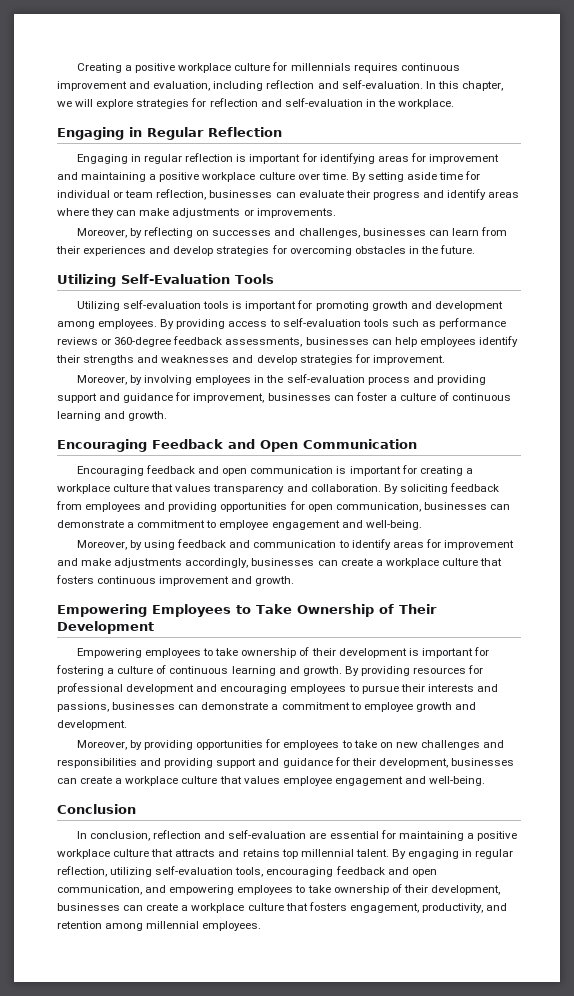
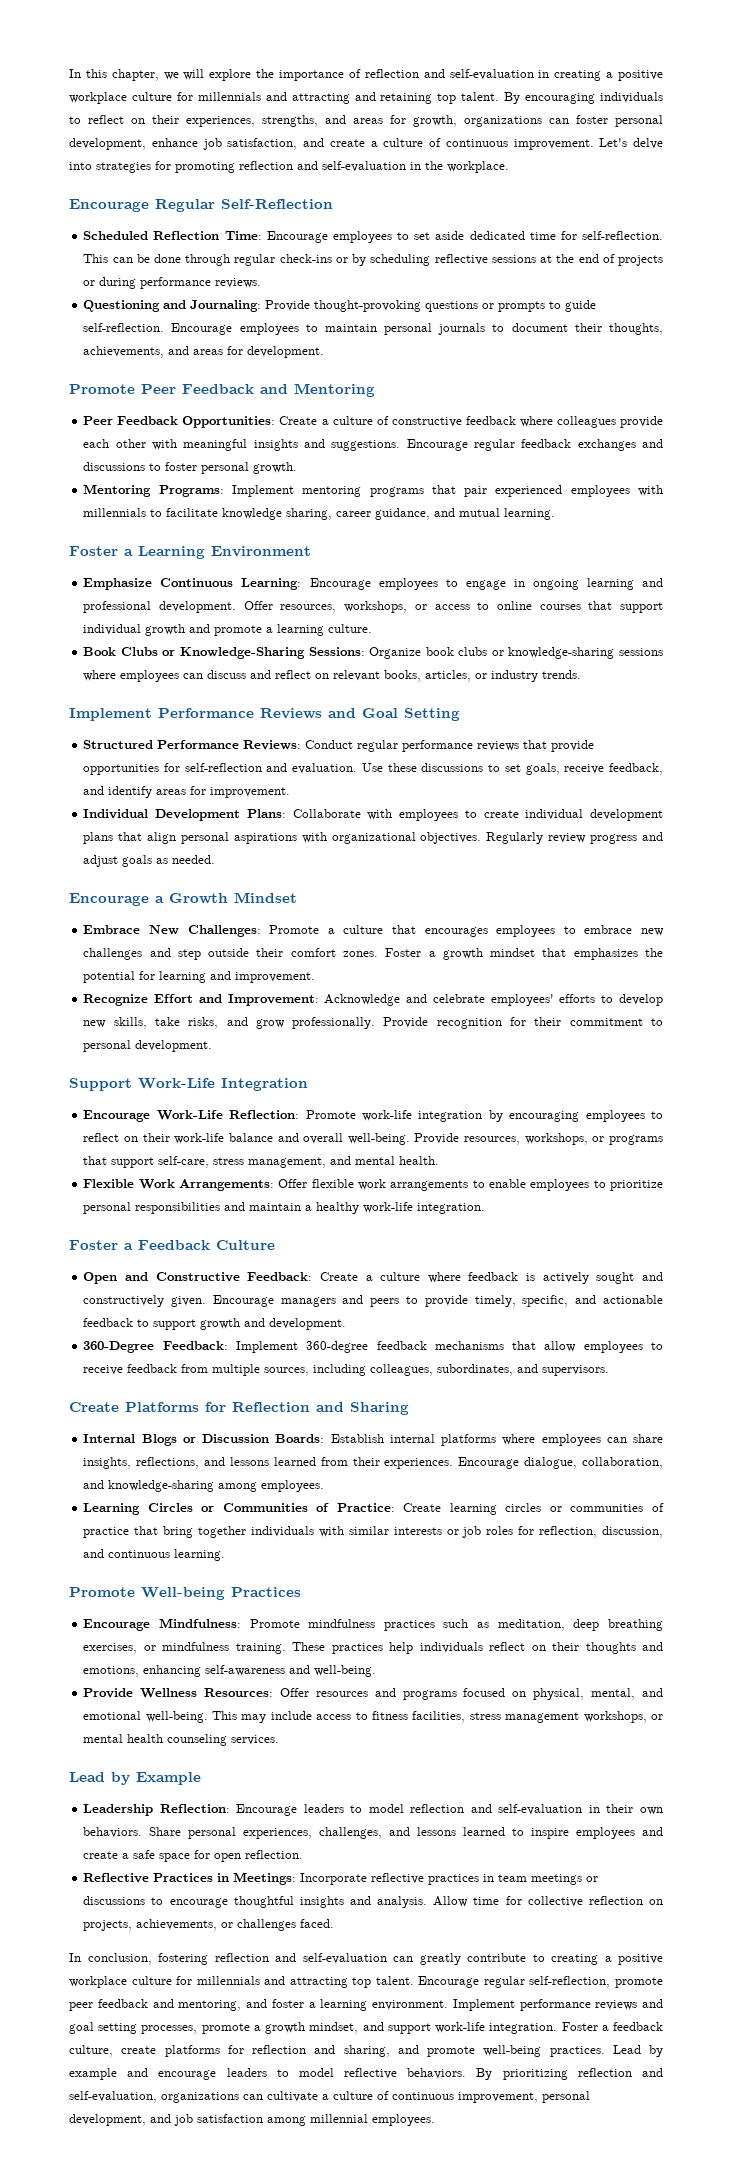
- Creating a positive workplace culture for millennials requires continuous improvement and evaluation, including reflection and self-evaluation. In this chapter, we will explore strategies for reflection and self-evaluation in the workplace.
+ In this chapter, we will explore the importance of reflection and self-evaluation in creating a positive workplace culture for millennials and attracting and retaining top talent. By encouraging individuals to reflect on their experiences, strengths, and areas for growth, organizations can foster personal development, enhance job satisfaction, and create a culture of continuous improvement. Let's delve into strategies for promoting reflection and self-evaluation in the workplace.
- Engaging in Regular Reflection
- Engaging in regular reflection is important for identifying areas for improvement and maintaining a positive workplace culture over time. By setting aside time for individual or team reflection, businesses can evaluate their progress and identify areas where they can make adjustments or improvements.
- Moreover, by reflecting on successes and challenges, businesses can learn from their experiences and develop strategies for overcoming obstacles in the future.
- Utilizing Self-Evaluation Tools
- Utilizing self-evaluation tools is important for promoting growth and development among employees. By providing access to self-evaluation tools such as performance reviews or 360-degree feedback assessments, businesses can help employees identify their strengths and weaknesses and develop strategies for improvement.
- Moreover, by involving employees in the self-evaluation process and providing support and guidance for improvement, businesses can foster a culture of continuous learning and growth.
- Encouraging Feedback and Open Communication
- Encouraging feedback and open communication is important for creating a workplace culture that values transparency and collaboration. By soliciting feedback from employees and providing opportunities for open communication, businesses can demonstrate a commitment to employee engagement and well-being.
- Moreover, by using feedback and communication to identify areas for improvement and make adjustments accordingly, businesses can create a workplace culture that fosters continuous improvement and growth.
- Empowering Employees to Take Ownership of Their Development
- Empowering employees to take ownership of their development is important for fostering a culture of continuous learning and growth. By providing resources for professional development and encouraging employees to pursue their interests and passions, businesses can demonstrate a commitment to employee growth and development.
- Moreover, by providing opportunities for employees to take on new challenges and responsibilities and providing support and guidance for their development, businesses can create a workplace culture that values employee engagement and well-being.
- Conclusion
- In conclusion, reflection and self-evaluation are essential for maintaining a positive workplace culture that attracts and retains top millennial talent. By engaging in regular reflection, utilizing self-evaluation tools, encouraging feedback and open communication, and empowering employees to take ownership of their development, businesses can create a workplace culture that fosters engagement, productivity, and retention among millennial employees.
+ Encourage Regular Self-Reflection
+ Scheduled Reflection Time: Encourage employees to set aside dedicated time for self-reflection. This can be done through regular check-ins or by scheduling reflective sessions at the end of projects or during performance reviews.
+ Questioning and Journaling: Provide thought-provoking questions or prompts to guide self-reflection. Encourage employees to maintain personal journals to document their thoughts, achievements, and areas for development.
+ Promote Peer Feedback and Mentoring
+ Peer Feedback Opportunities: Create a culture of constructive feedback where colleagues provide each other with meaningful insights and suggestions. Encourage regular feedback exchanges and discussions to foster personal growth.
+ Mentoring Programs: Implement mentoring programs that pair experienced employees with millennials to facilitate knowledge sharing, career guidance, and mutual learning.
+ Foster a Learning Environment
+ Emphasize Continuous Learning: Encourage employees to engage in ongoing learning and professional development. Offer resources, workshops, or access to online courses that support individual growth and promote a learning culture.
+ Book Clubs or Knowledge-Sharing Sessions: Organize book clubs or knowledge-sharing sessions where employees can discuss and reflect on relevant books, articles, or industry trends.
+ Implement Performance Reviews and Goal Setting
+ Structured Performance Reviews: Conduct regular performance reviews that provide opportunities for self-reflection and evaluation. Use these discussions to set goals, receive feedback, and identify areas for improvement.
+ Individual Development Plans: Collaborate with employees to create individual development plans that align personal aspirations with organizational objectives. Regularly review progress and adjust goals as needed.
+ Encourage a Growth Mindset
+ Embrace New Challenges: Promote a culture that encourages employees to embrace new challenges and step outside their comfort zones. Foster a growth mindset that emphasizes the potential for learning and improvement.
+ Recognize Effort and Improvement: Acknowledge and celebrate employees' efforts to develop new skills, take risks, and grow professionally. Provide recognition for their commitment to personal development.
+ Support Work-Life Integration
+ Encourage Work-Life Reflection: Promote work-life integration by encouraging employees to reflect on their work-life balance and overall well-being. Provide resources, workshops, or programs that support self-care, stress management, and mental health.
+ Flexible Work Arrangements: Offer flexible work arrangements to enable employees to prioritize personal responsibilities and maintain a healthy work-life integration.
+ Foster a Feedback Culture
+ Open and Constructive Feedback: Create a culture where feedback is actively sought and constructively given. Encourage managers and peers to provide timely, specific, and actionable feedback to support growth and development.
+ 360-Degree Feedback: Implement 360-degree feedback mechanisms that allow employees to receive feedback from multiple sources, including colleagues, subordinates, and supervisors.
+ Create Platforms for Reflection and Sharing
+ Internal Blogs or Discussion Boards: Establish internal platforms where employees can share insights, reflections, and lessons learned from their experiences. Encourage dialogue, collaboration, and knowledge-sharing among employees.
+ Learning Circles or Communities of Practice: Create learning circles or communities of practice that bring together individuals with similar interests or job roles for reflection, discussion, and continuous learning.
+ Promote Well-being Practices
+ Encourage Mindfulness: Promote mindfulness practices such as meditation, deep breathing exercises, or mindfulness training. These practices help individuals reflect on their thoughts and emotions, enhancing self-awareness and well-being.
+ Provide Wellness Resources: Offer resources and programs focused on physical, mental, and emotional well-being. This may include access to fitness facilities, stress management workshops, or mental health counseling services.
+ Lead by Example
+ Leadership Reflection: Encourage leaders to model reflection and self-evaluation in their own behaviors. Share personal experiences, challenges, and lessons learned to inspire employees and create a safe space for open reflection.
+ Reflective Practices in Meetings: Incorporate reflective practices in team meetings or discussions to encourage thoughtful insights and analysis. Allow time for collective reflection on projects, achievements, or challenges faced.
+ In conclusion, fostering reflection and self-evaluation can greatly contribute to creating a positive workplace culture for millennials and attracting top talent. Encourage regular self-reflection, promote peer feedback and mentoring, and foster a learning environment. Implement performance reviews and goal setting processes, promote a growth mindset, and support work-life integration. Foster a feedback culture, create platforms for reflection and sharing, and promote well-being practices. Lead by example and encourage leaders to model reflective behaviors. By prioritizing reflection and self-evaluation, organizations can cultivate a culture of continuous improvement, personal development, and job satisfaction among millennial employees.

